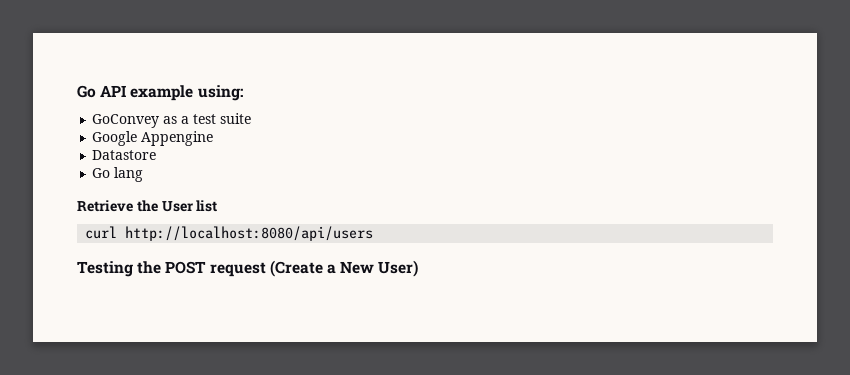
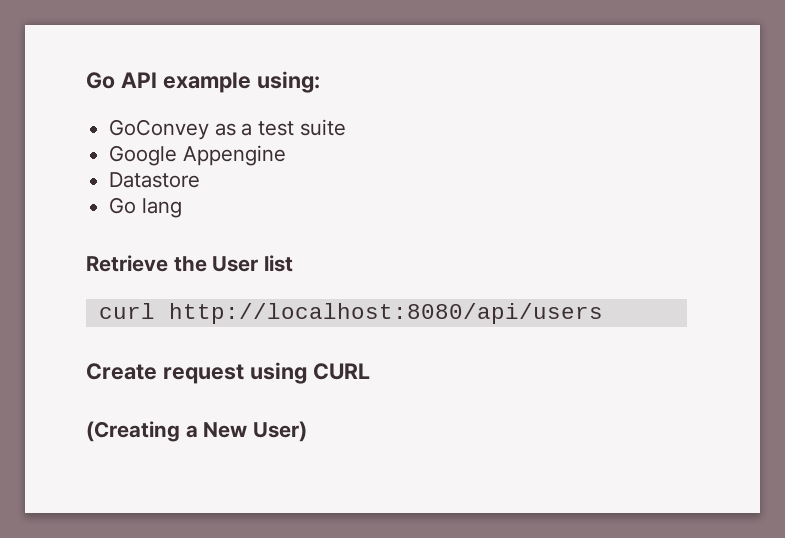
- Testing the POST request (Create a New User)
+ Create request using CURL
+ (Creating a New User)

